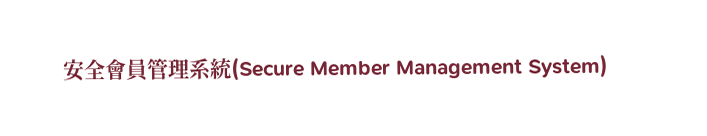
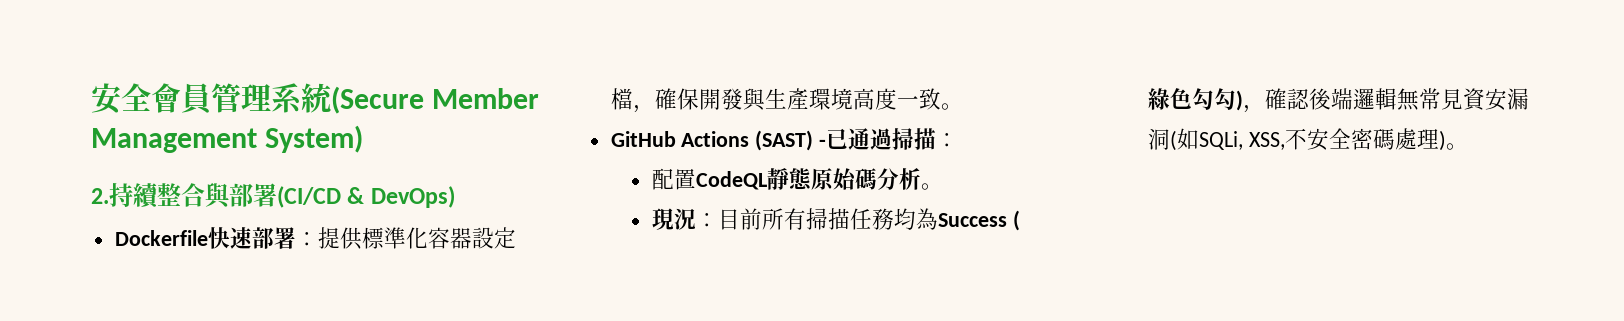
+ 2.持續整合與部署(CI/CD & DevOps)
+ Dockerfile快速部署：提供標準化容器設定檔，確保開發與生產環境高度一致。
+ GitHub Actions (SAST) -已通過掃描：
+ 配置CodeQL靜態原始碼分析。
+ 現況：目前所有掃描任務均為Success (綠色勾勾)，確認後端邏輯無常見資安漏洞(如SQLi, XSS,不安全密碼處理)。

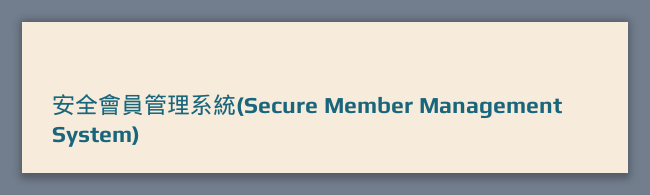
- 2.持續整合與部署(CI/CD & DevOps)
- Dockerfile快速部署：提供標準化容器設定檔，確保開發與生產環境高度一致。
- GitHub Actions (SAST) -已通過掃描：
- 配置CodeQL靜態原始碼分析。
- 現況：目前所有掃描任務均為Success (綠色勾勾)，確認後端邏輯無常見資安漏洞(如SQLi, XSS,不安全密碼處理)。

